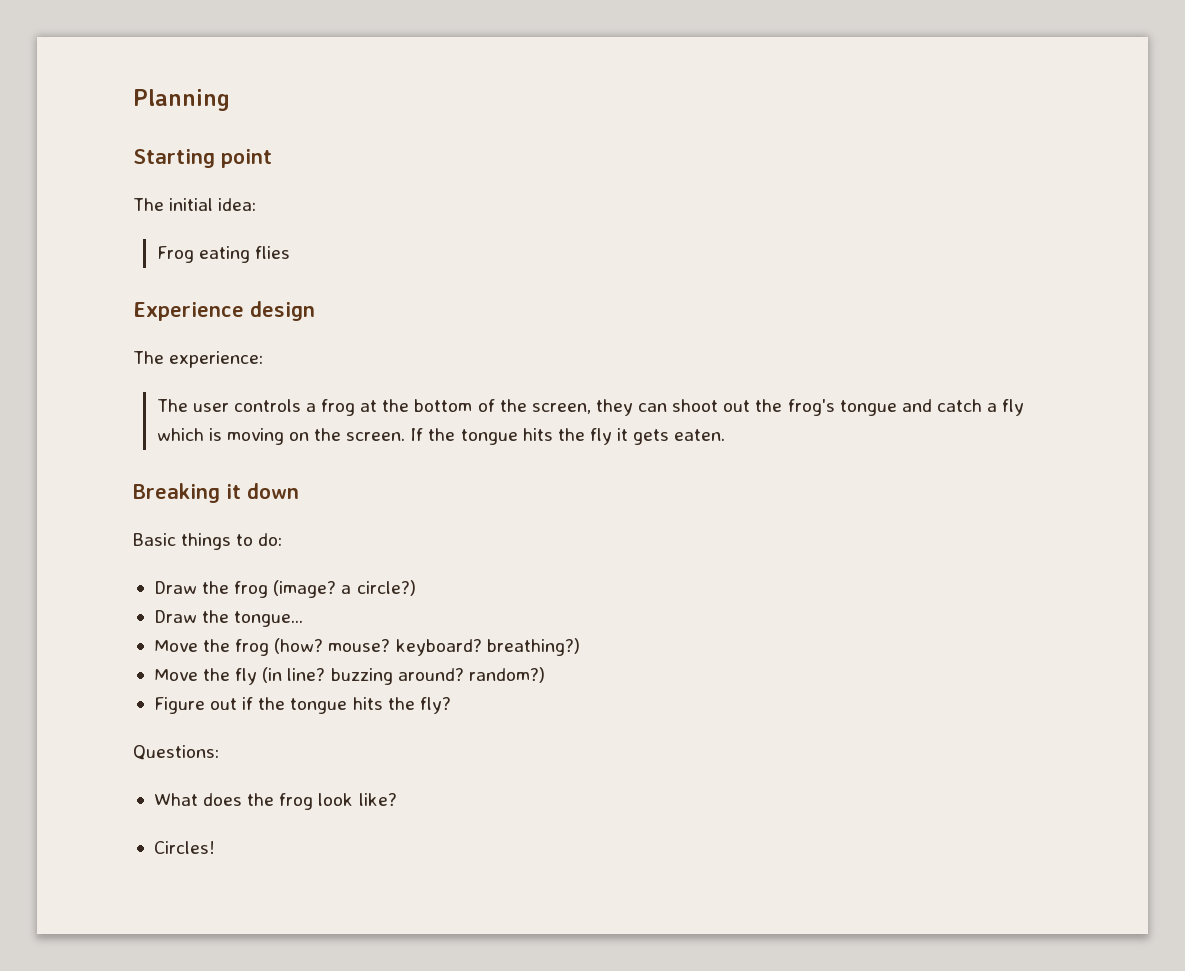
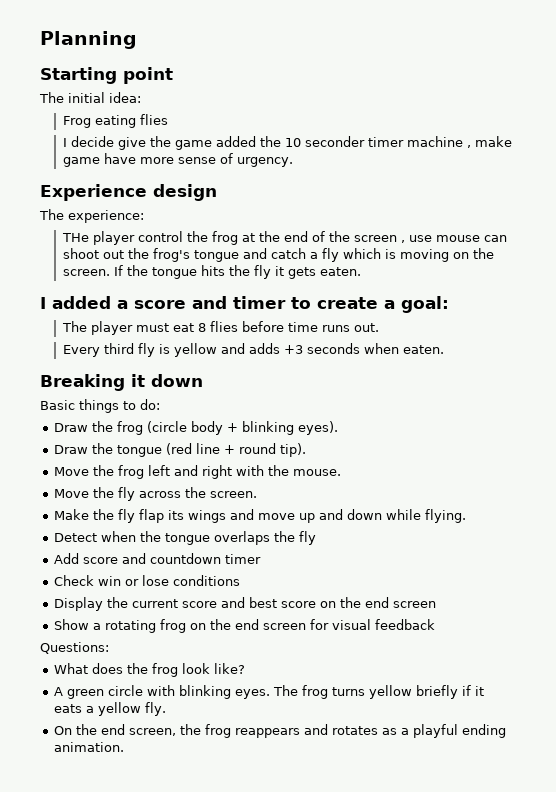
+ I decide give the game added the 10 seconder timer machine , make game have more sense of urgency.
- The user controls a frog at the bottom of the screen, they can shoot out the frog's tongue and catch a fly which is moving on the screen.
+ THe player control the frog at the end of the screen , use mouse can shoot out the frog's tongue and catch a fly which is moving on the screen.
+ I added a score and timer to create a goal:
+ The player must eat 8 flies before time runs out.
+ Every third fly is yellow and adds +3 seconds when eaten.
- Draw the frog (image? a circle?)
- Draw the tongue...
- Move the frog (how? mouse? keyboard? breathing?)
- Move the fly (in line? buzzing around? random?)
- Figure out if the tongue hits the fly?
+ Draw the frog (circle body + blinking eyes).
+ Draw the tongue (red line + round tip).
+ Move the frog left and right with the mouse.
+ Move the fly across the screen.
+ Make the fly flap its wings and move up and down while flying.
+ Detect when the tongue overlaps the fly
+ Add score and countdown timer
+ Check win or lose conditions
+ Display the current score and best score on the end screen
+ Show a rotating frog on the end screen for visual feedback
- Circles!
+ A green circle with blinking eyes. The frog turns yellow briefly if it eats a yellow fly.
+ On the end screen, the frog reappears and rotates as a playful ending animation.

